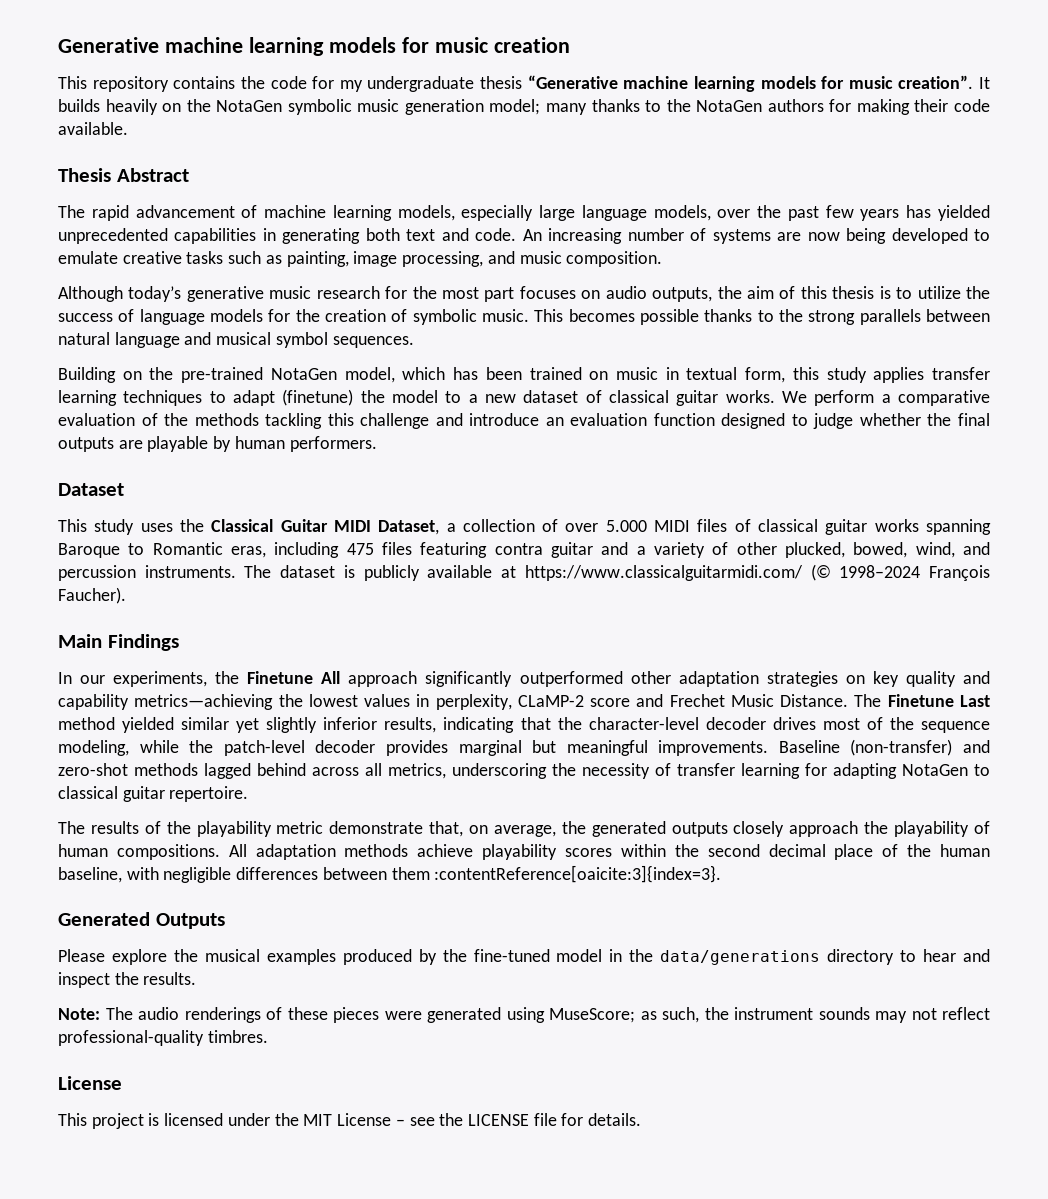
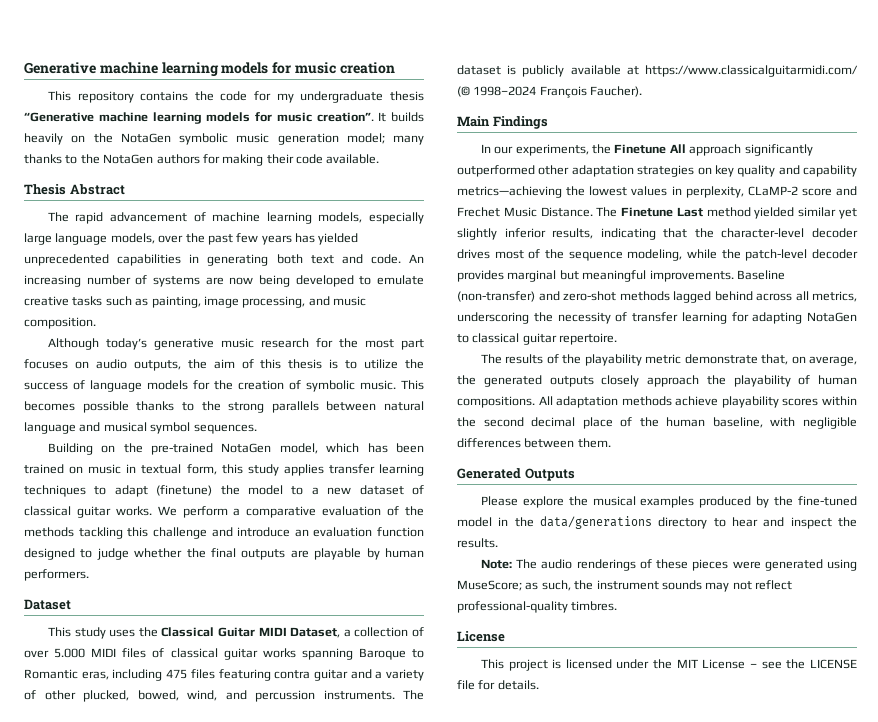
- All adaptation methods achieve playability scores within the second decimal place of the human baseline, with negligible differences between them :contentReference[oaicite:3]{index=3}.
+ All adaptation methods achieve playability scores within the second decimal place of the human baseline, with negligible differences between them.

